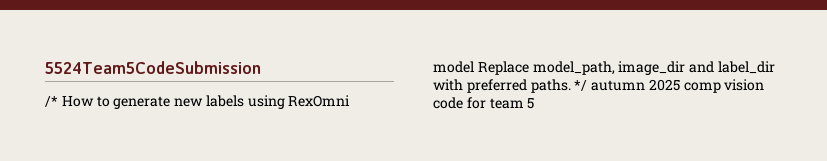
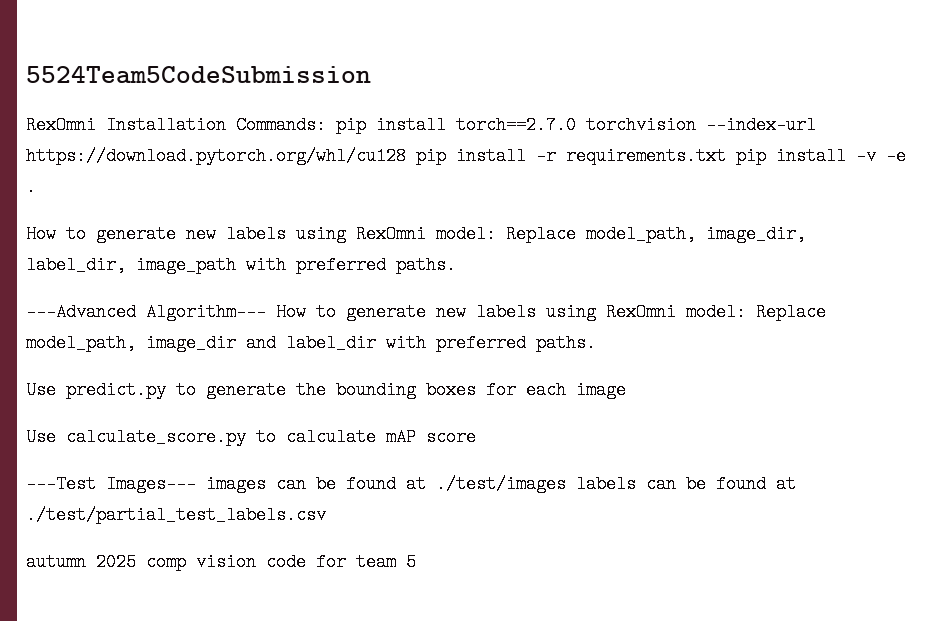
- /* How to generate new labels using RexOmni model Replace model_path, image_dir and label_dir with preferred paths. */ autumn 2025 comp vision code for team 5
+ RexOmni Installation Commands: pip install torch==2.7.0 torchvision --index-url https://download.pytorch.org/whl/cu128 pip install -r requirements.txt pip install -v -e .
+ How to generate new labels using RexOmni model: Replace model_path, image_dir, label_dir, image_path with preferred paths.
+ ---Advanced Algorithm--- How to generate new labels using RexOmni model: Replace model_path, image_dir and label_dir with preferred paths.
+ Use predict.py to generate the bounding boxes for each image
+ Use calculate_score.py to calculate mAP score
+ ---Test Images--- images can be found at ./test/images labels can be found at ./test/partial_test_labels.csv
+ autumn 2025 comp vision code for team 5

